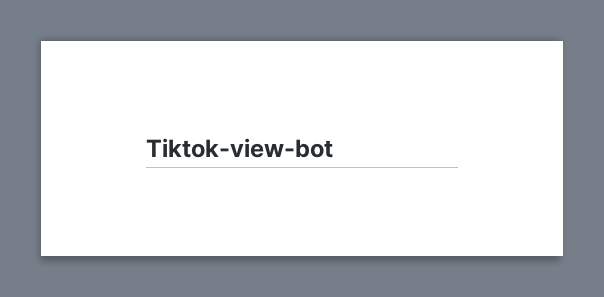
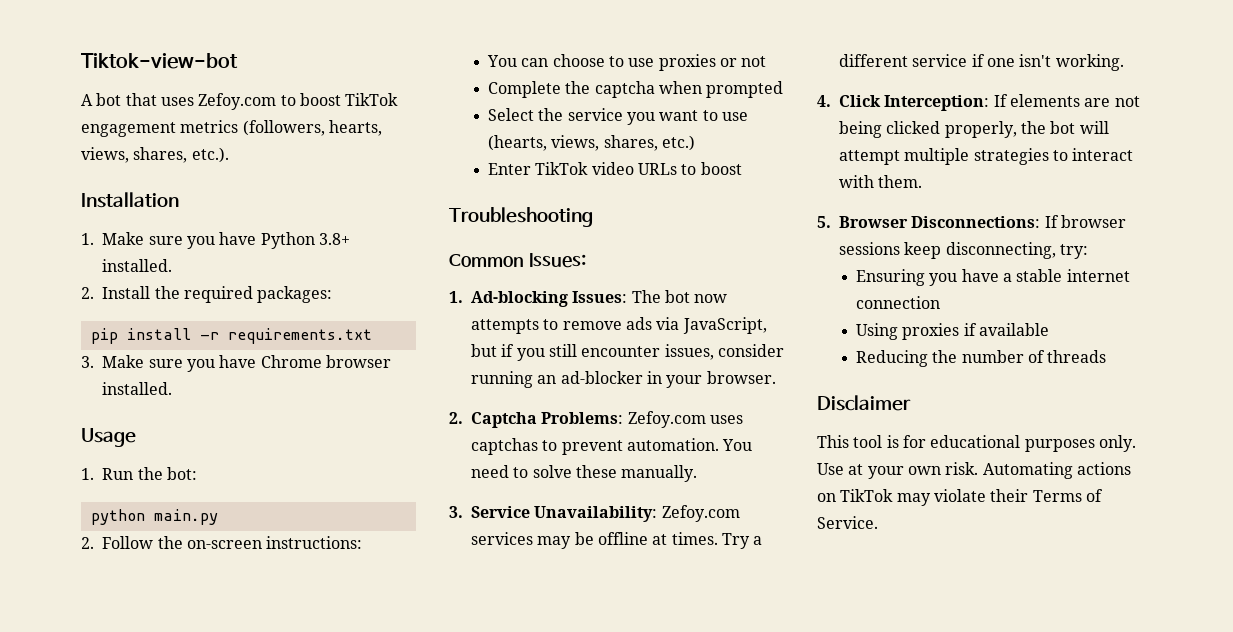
+ A bot that uses Zefoy.com to boost TikTok engagement metrics (followers, hearts, views, shares, etc.).
+ Installation
+ 1. Make sure you have Python 3.8+ installed.
+ 2. Install the required packages:
+ pip install -r requirements.txt
+ 3. Make sure you have Chrome browser installed.
+ Usage
+ 1. Run the bot:
+ python main.py
+ 2. Follow the on-screen instructions:
+ You can choose to use proxies or not
+ Complete the captcha when prompted
+ Select the service you want to use (hearts, views, shares, etc.)
+ Enter TikTok video URLs to boost
+ Troubleshooting
+ Common Issues:
+ 1. Ad-blocking Issues: The bot now attempts to remove ads via JavaScript, but if you still encounter issues, consider running an ad-blocker in your browser.
+ 2. Captcha Problems: Zefoy.com uses captchas to prevent automation. You need to solve these manually.
+ 3. Service Unavailability: Zefoy.com services may be offline at times. Try a different service if one isn't working.
+ 4. Click Interception: If elements are not being clicked properly, the bot will attempt multiple strategies to interact with them.
+ 5. Browser Disconnections: If browser sessions keep disconnecting, try:
+ Ensuring you have a stable internet connection
+ Using proxies if available
+ Reducing the number of threads
+ Disclaimer
+ This tool is for educational purposes only. Use at your own risk. Automating actions on TikTok may violate their Terms of Service.

